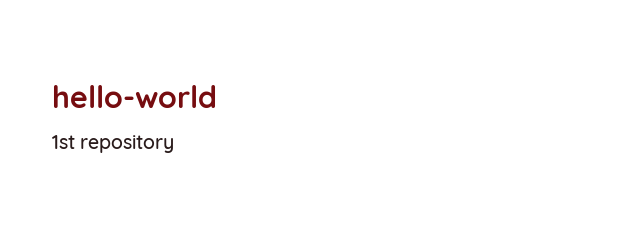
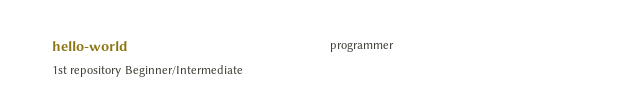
- 1st repository
+ 1st repository Beginner/Intermediate programmer

